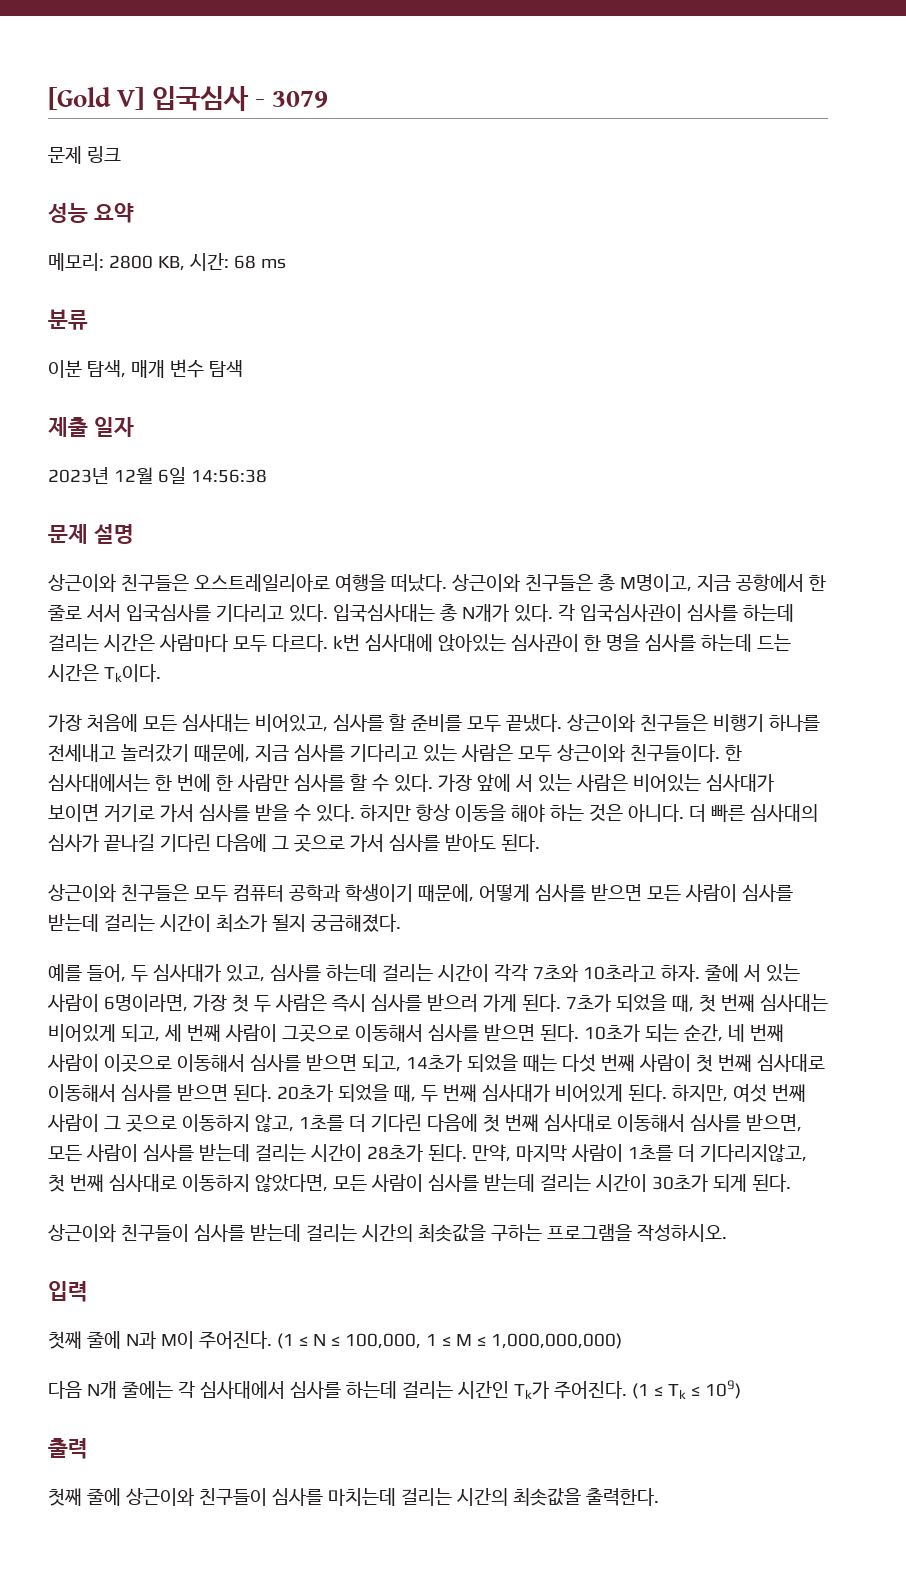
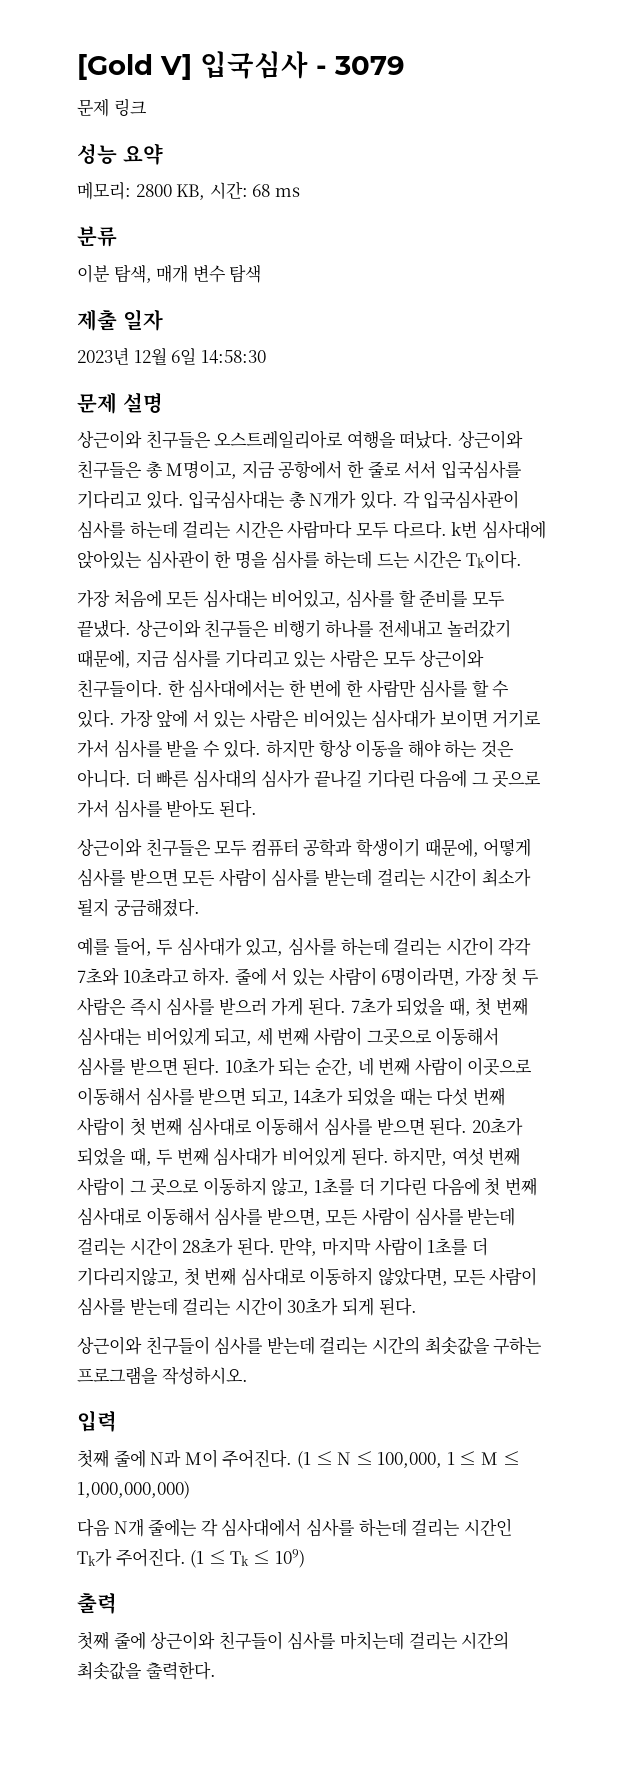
- 2023년 12월 6일 14:56:38
+ 2023년 12월 6일 14:58:30

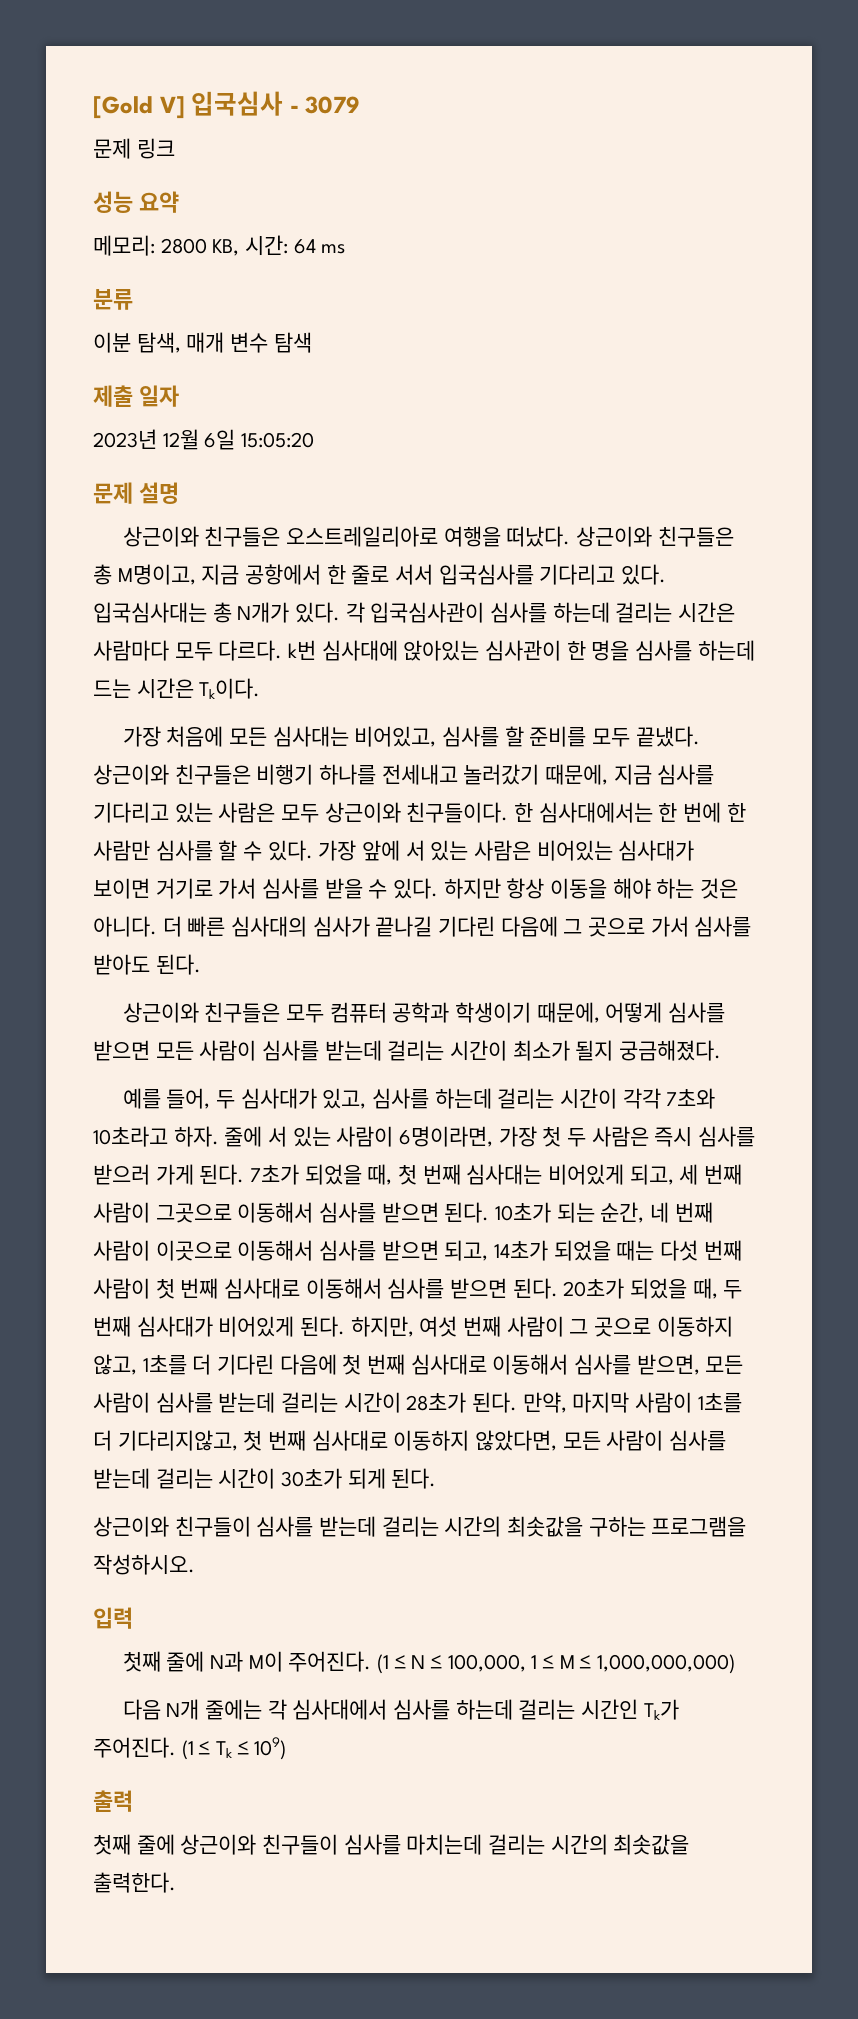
- 메모리: 2800 KB, 시간: 68 ms
+ 메모리: 2800 KB, 시간: 64 ms
- 2023년 12월 6일 14:58:30
+ 2023년 12월 6일 15:05:20

